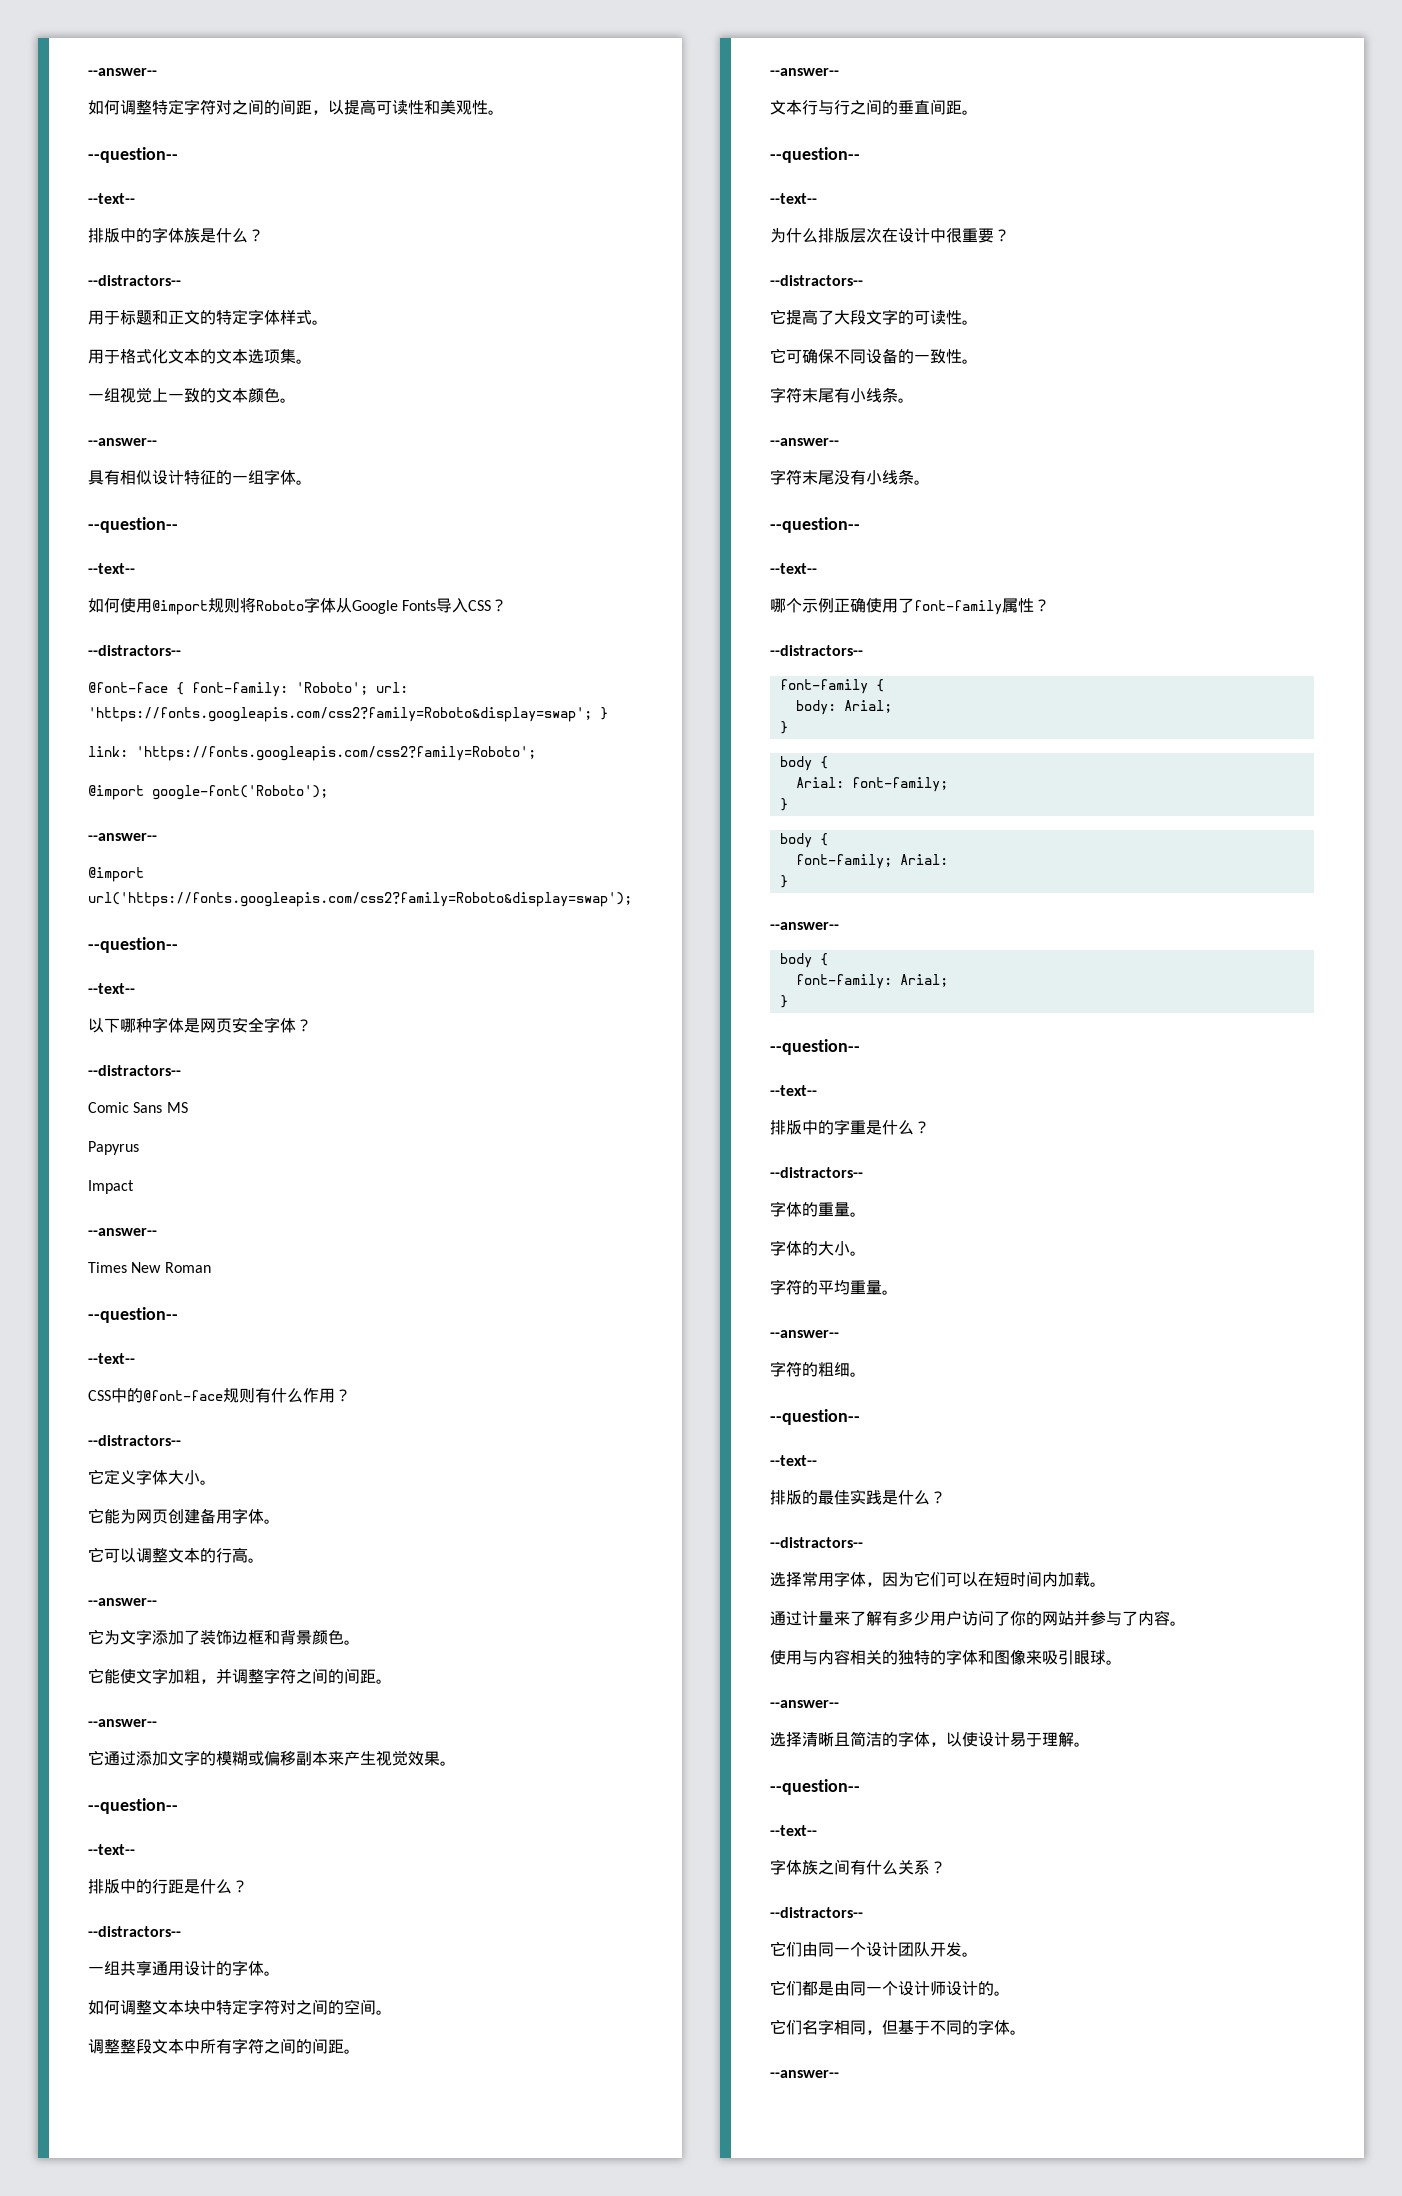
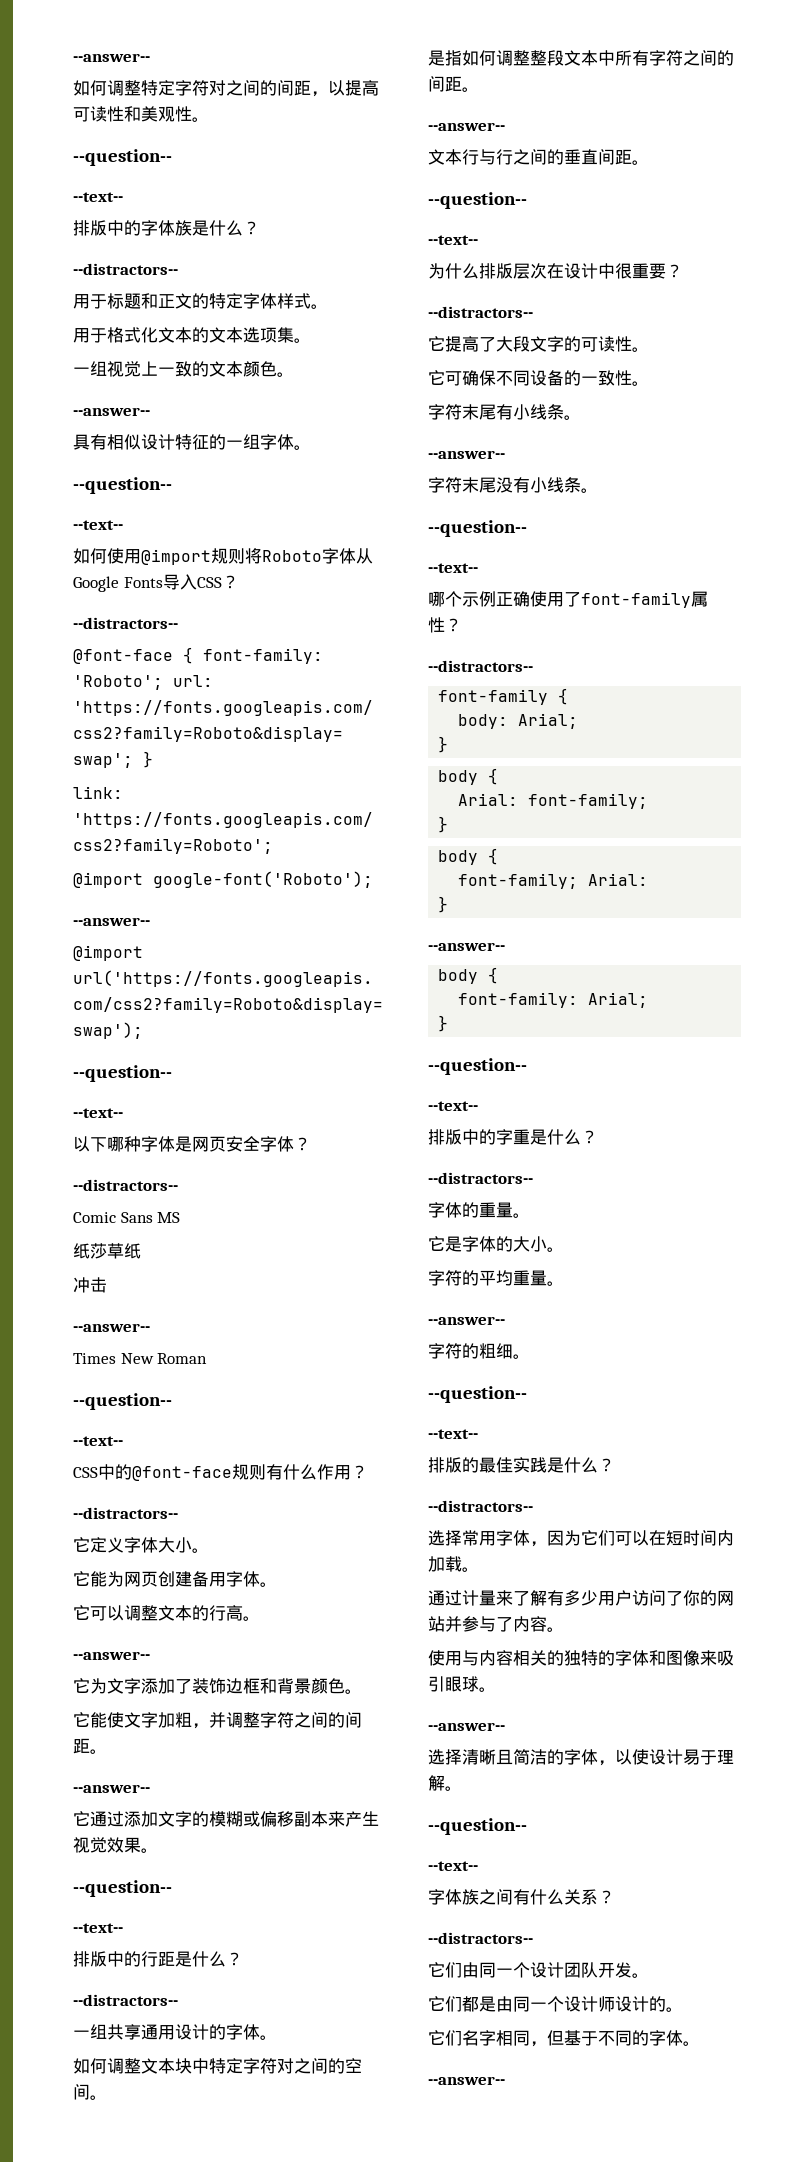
- Papyrus
- Impact
+ 纸莎草纸
+ 冲击
- 调整整段文本中所有字符之间的间距。
+ 是指如何调整整段文本中所有字符之间的间距。
- 字体的大小。
+ 它是字体的大小。

